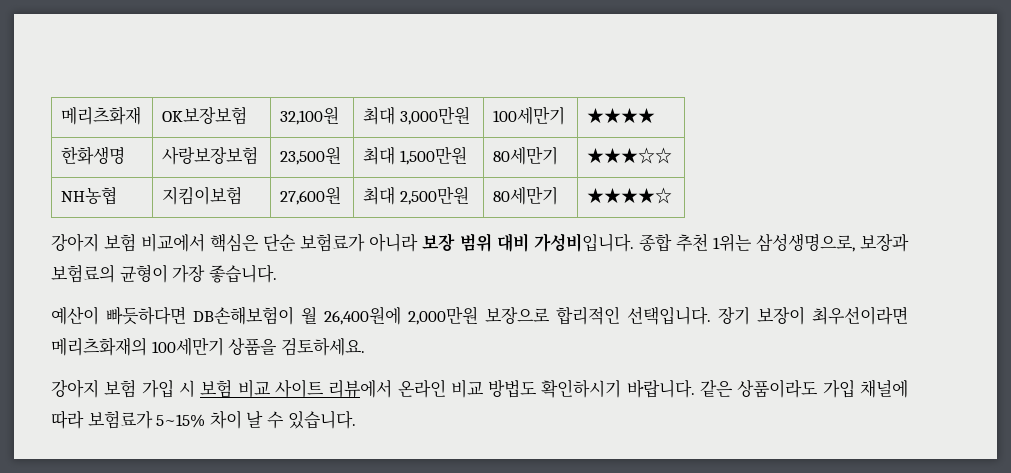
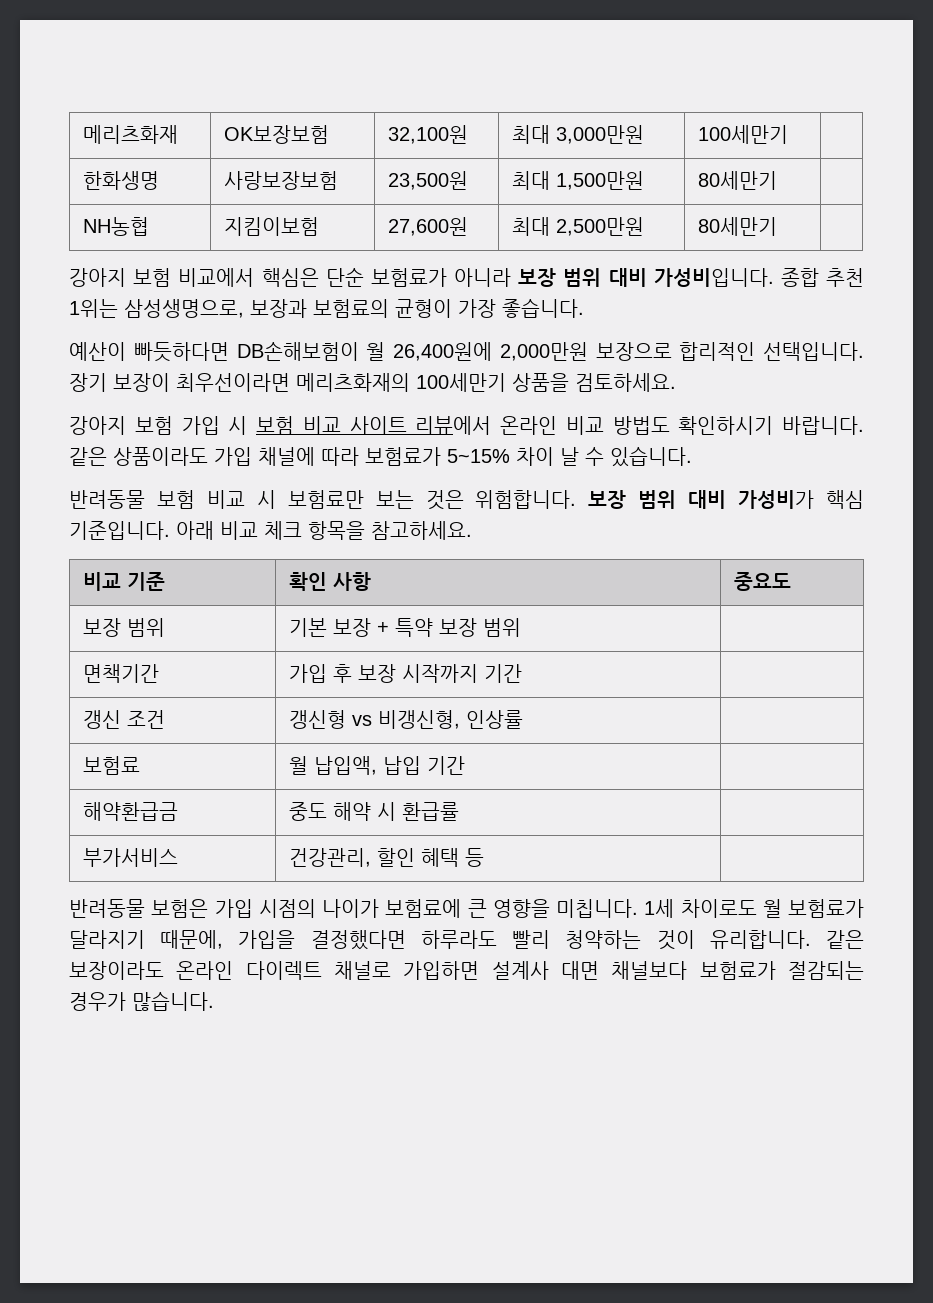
- 메리츠화재 | OK보장보험 | 32,100원 | 최대 3,000만원 | 100세만기 | ★★★★
+ 메리츠화재 | OK보장보험 | 32,100원 | 최대 3,000만원 | 100세만기 |
- 한화생명 | 사랑보장보험 | 23,500원 | 최대 1,500만원 | 80세만기 | ★★★☆☆
+ 한화생명 | 사랑보장보험 | 23,500원 | 최대 1,500만원 | 80세만기 |
- NH농협 | 지킴이보험 | 27,600원 | 최대 2,500만원 | 80세만기 | ★★★★☆
+ NH농협 | 지킴이보험 | 27,600원 | 최대 2,500만원 | 80세만기 |
+ 반려동물 보험 비교 시 보험료만 보는 것은 위험합니다. 보장 범위 대비 가성비가 핵심 기준입니다. 아래 비교 체크 항목을 참고하세요.
+ 비교 기준 | 확인 사항 | 중요도
+ 보장 범위 | 기본 보장 + 특약 보장 범위 |
+ 면책기간 | 가입 후 보장 시작까지 기간 |
+ 갱신 조건 | 갱신형 vs 비갱신형, 인상률 |
+ 보험료 | 월 납입액, 납입 기간 |
+ 해약환급금 | 중도 해약 시 환급률 |
+ 부가서비스 | 건강관리, 할인 혜택 등 |
+ 반려동물 보험은 가입 시점의 나이가 보험료에 큰 영향을 미칩니다. 1세 차이로도 월 보험료가 달라지기 때문에, 가입을 결정했다면 하루라도 빨리 청약하는 것이 유리합니다. 같은 보장이라도 온라인 다이렉트 채널로 가입하면 설계사 대면 채널보다 보험료가 절감되는 경우가 많습니다.

